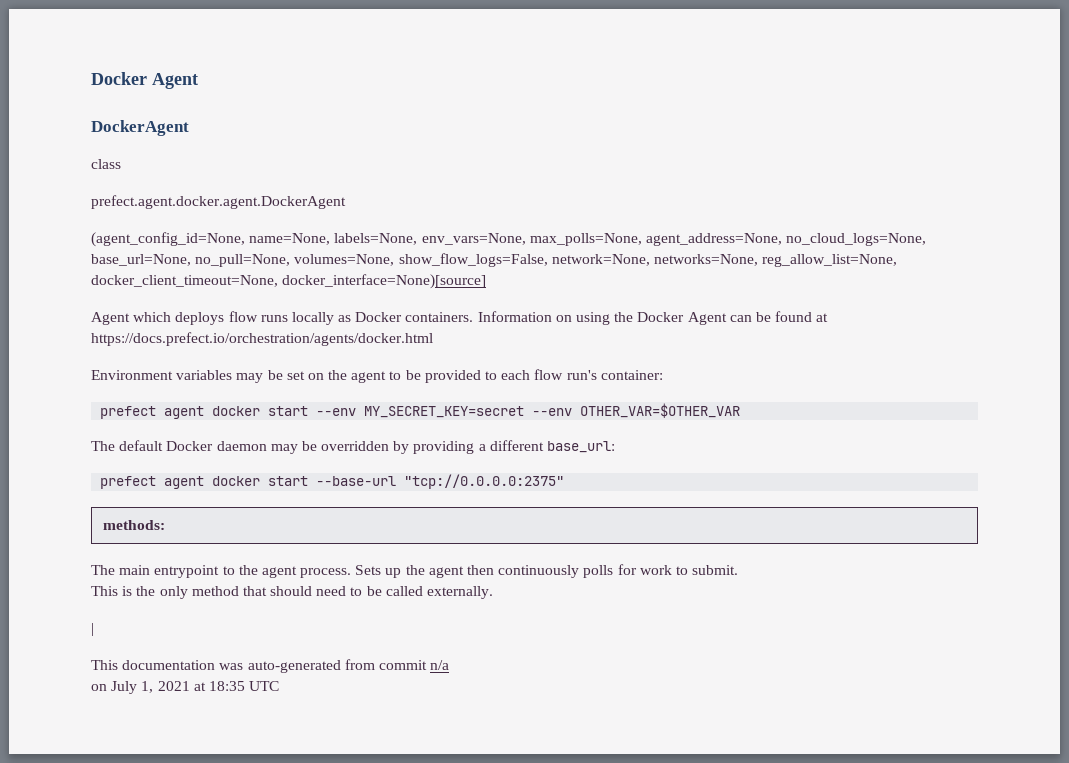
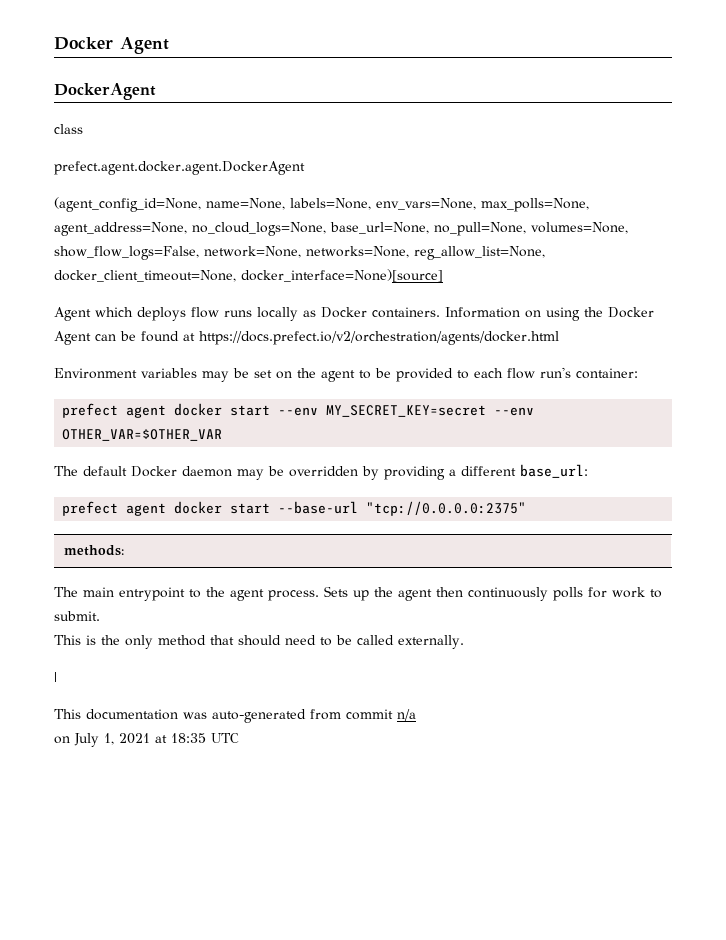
- Information on using the Docker Agent can be found at https://docs.prefect.io/orchestration/agents/docker.html
+ Information on using the Docker Agent can be found at https://docs.prefect.io/v2/orchestration/agents/docker.html

